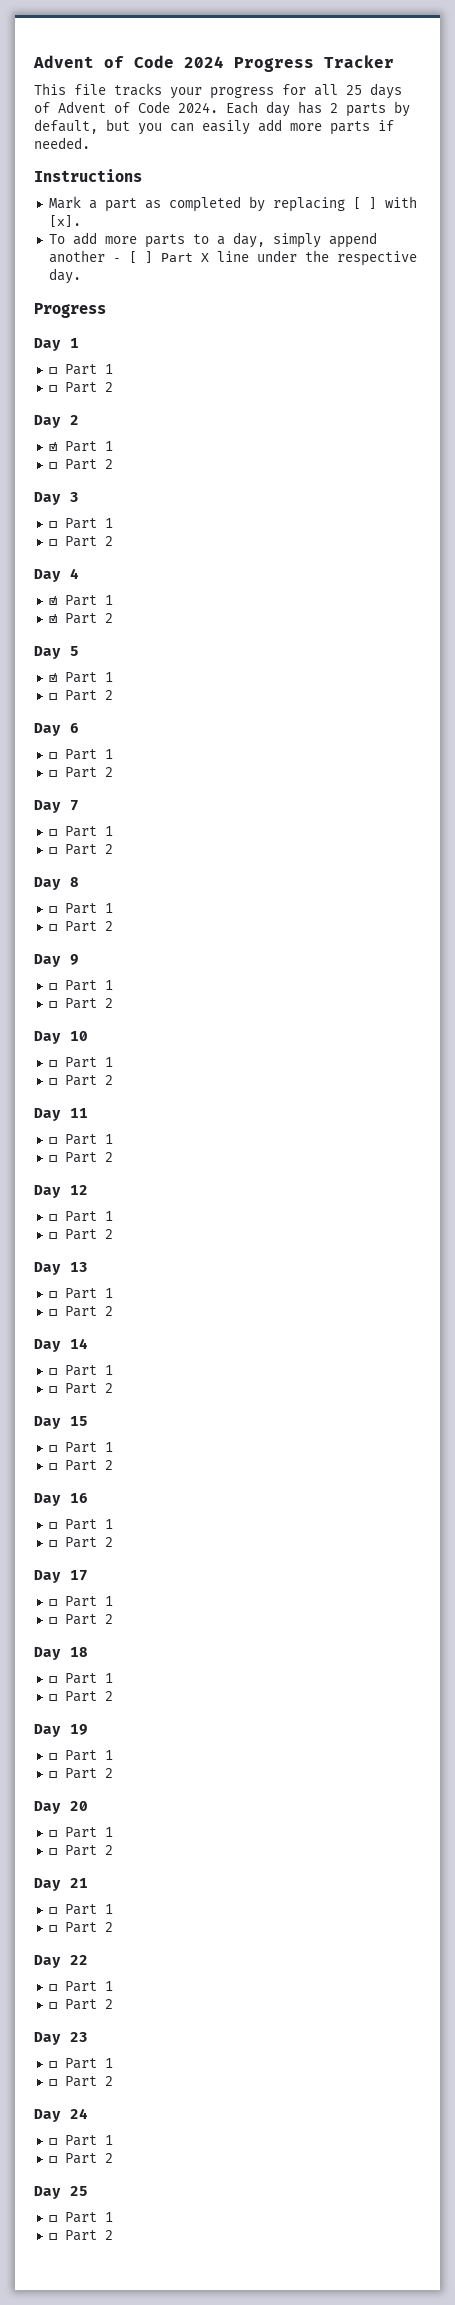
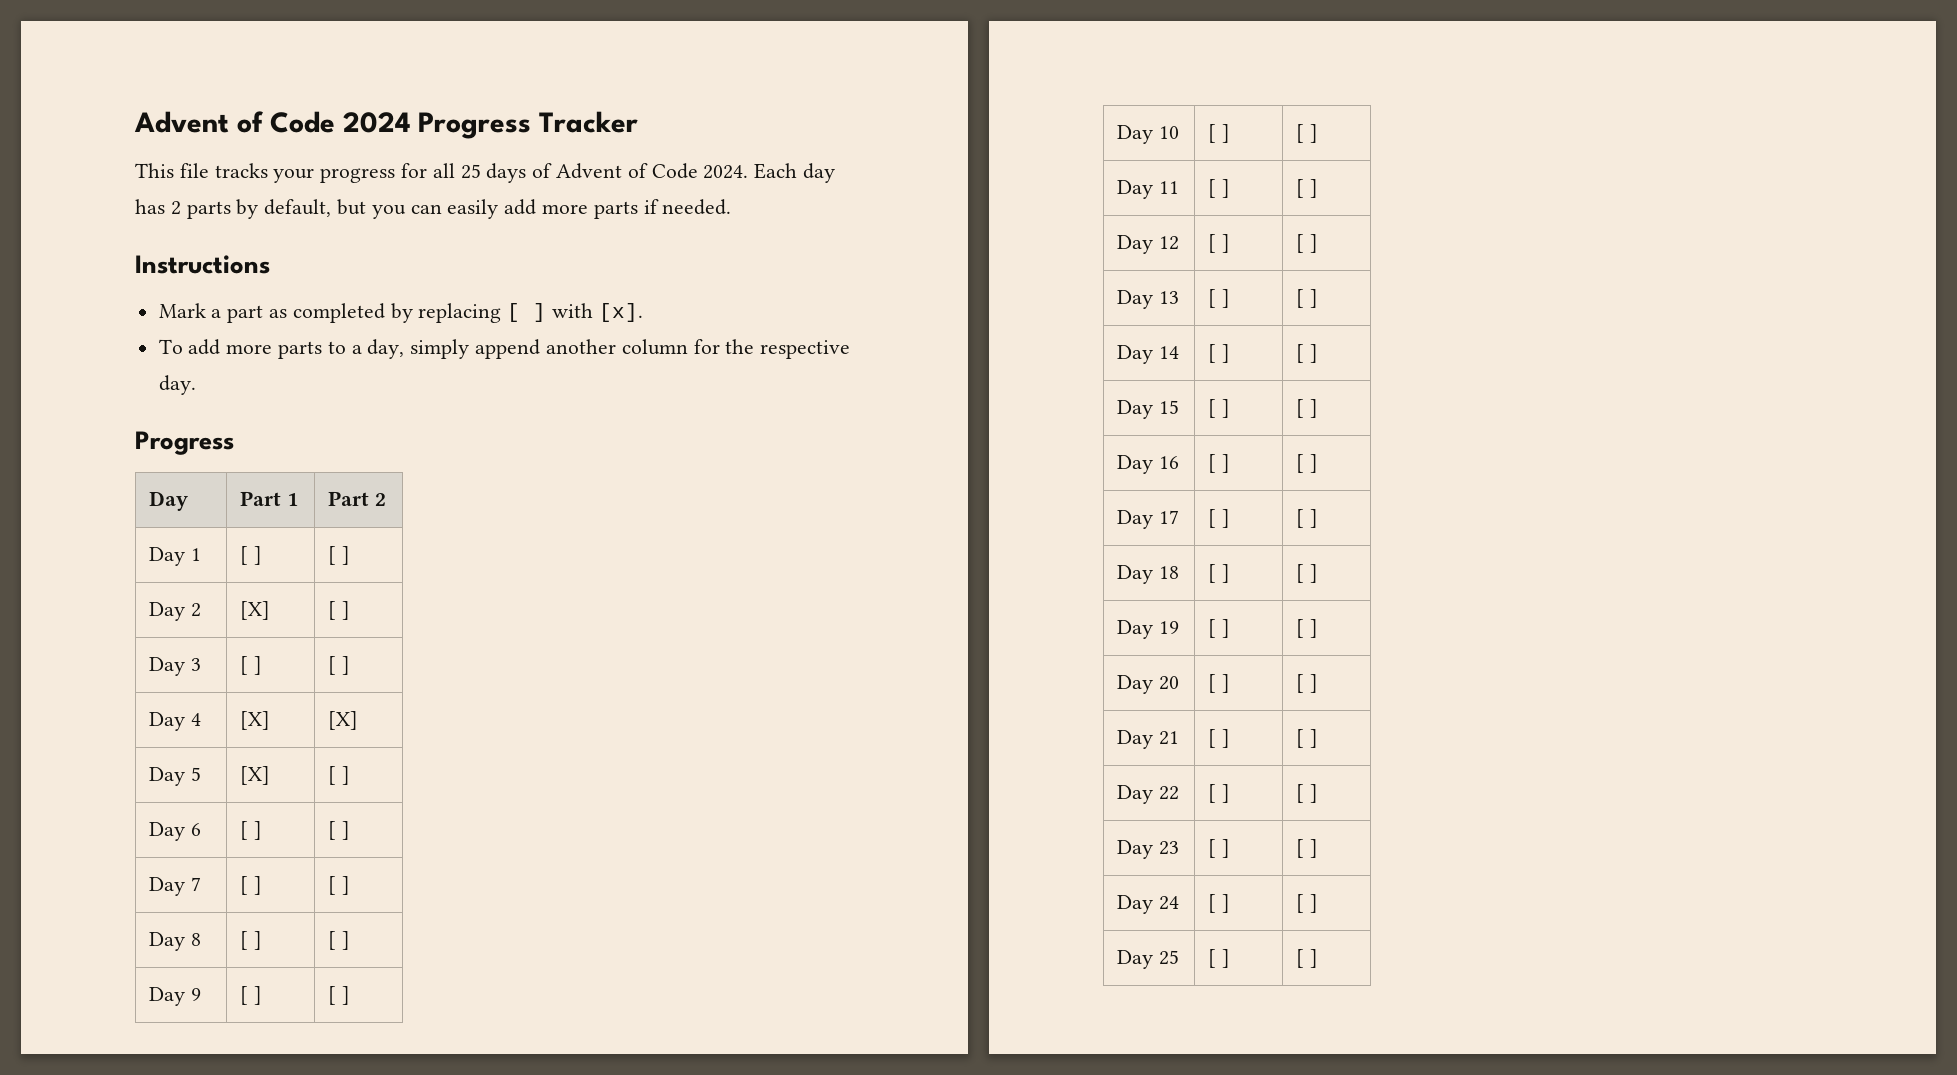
- To add more parts to a day, simply append another - [ ] Part X line under the respective day.
+ To add more parts to a day, simply append another column for the respective day.
  Progress
- Day 1
- ☐ Part 1
- ☐ Part 2
- Day 2
- ☑ Part 1
- ☐ Part 2
- Day 3
- ☐ Part 1
- ☐ Part 2
- Day 4
- ☑ Part 1
- ☑ Part 2
- Day 5
- ☑ Part 1
- ☐ Part 2
- Day 6
- ☐ Part 1
- ☐ Part 2
- Day 7
- ☐ Part 1
- ☐ Part 2
- Day 8
- ☐ Part 1
- ☐ Part 2
- Day 9
- ☐ Part 1
- ☐ Part 2
- Day 10
- ☐ Part 1
- ☐ Part 2
- Day 11
- ☐ Part 1
- ☐ Part 2
- Day 12
- ☐ Part 1
- ☐ Part 2
- Day 13
- ☐ Part 1
- ☐ Part 2
- Day 14
- ☐ Part 1
- ☐ Part 2
- Day 15
- ☐ Part 1
- ☐ Part 2
- Day 16
- ☐ Part 1
- ☐ Part 2
- Day 17
- ☐ Part 1
- ☐ Part 2
- Day 18
- ☐ Part 1
- ☐ Part 2
- Day 19
- ☐ Part 1
- ☐ Part 2
- Day 20
- ☐ Part 1
- ☐ Part 2
- Day 21
- ☐ Part 1
- ☐ Part 2
- Day 22
- ☐ Part 1
- ☐ Part 2
- Day 23
- ☐ Part 1
- ☐ Part 2
- Day 24
- ☐ Part 1
- ☐ Part 2
- Day 25
- ☐ Part 1
- ☐ Part 2
+ Day | Part 1 | Part 2
+ Day 1 | [ ] | [ ]
+ Day 2 | [X] | [ ]
+ Day 3 | [ ] | [ ]
+ Day 4 | [X] | [X]
+ Day 5 | [X] | [ ]
+ Day 6 | [ ] | [ ]
+ Day 7 | [ ] | [ ]
+ Day 8 | [ ] | [ ]
+ Day 9 | [ ] | [ ]
+ Day 10 | [ ] | [ ]
+ Day 11 | [ ] | [ ]
+ Day 12 | [ ] | [ ]
+ Day 13 | [ ] | [ ]
+ Day 14 | [ ] | [ ]
+ Day 15 | [ ] | [ ]
+ Day 16 | [ ] | [ ]
+ Day 17 | [ ] | [ ]
+ Day 18 | [ ] | [ ]
+ Day 19 | [ ] | [ ]
+ Day 20 | [ ] | [ ]
+ Day 21 | [ ] | [ ]
+ Day 22 | [ ] | [ ]
+ Day 23 | [ ] | [ ]
+ Day 24 | [ ] | [ ]
+ Day 25 | [ ] | [ ]

